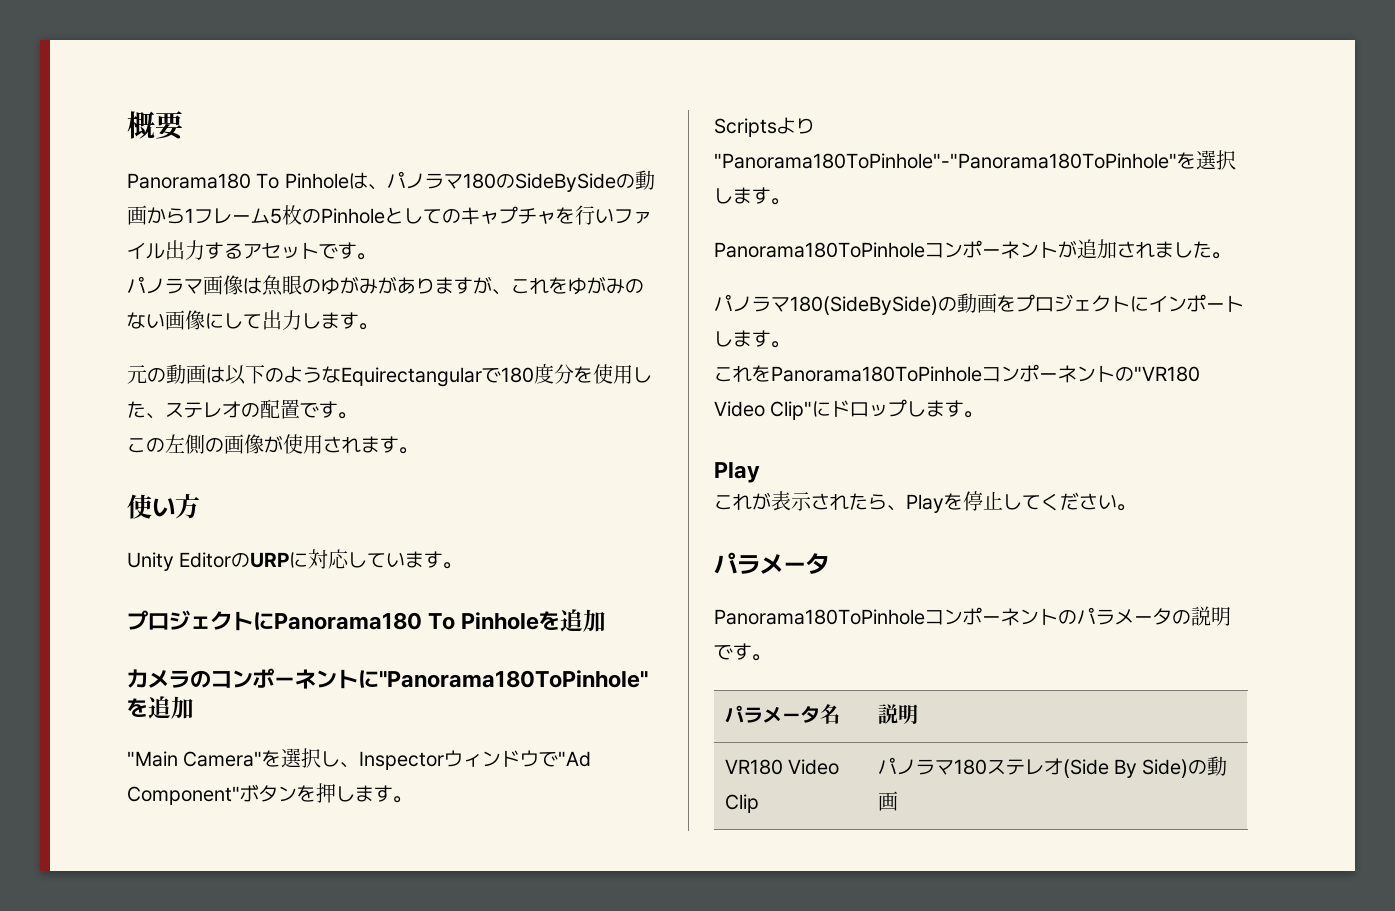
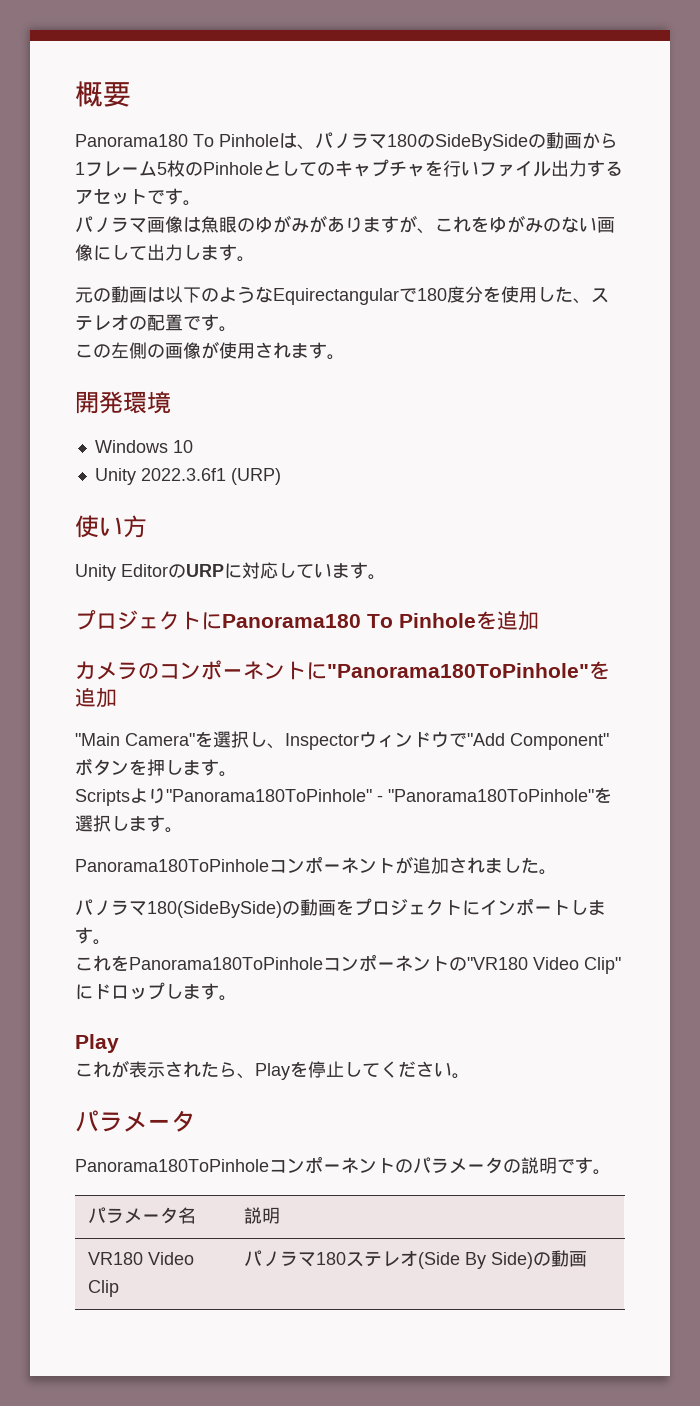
+ 開発環境
+ Windows 10
+ Unity 2022.3.6f1 (URP)
- "Main Camera"を選択し、Inspectorウィンドウで"Ad Component"ボタンを押します。
+ "Main Camera"を選択し、Inspectorウィンドウで"Add Component"ボタンを押します。
- Scriptsより"Panorama180ToPinhole"-"Panorama180ToPinhole"を選択します。
+ Scriptsより"Panorama180ToPinhole" - "Panorama180ToPinhole"を選択します。

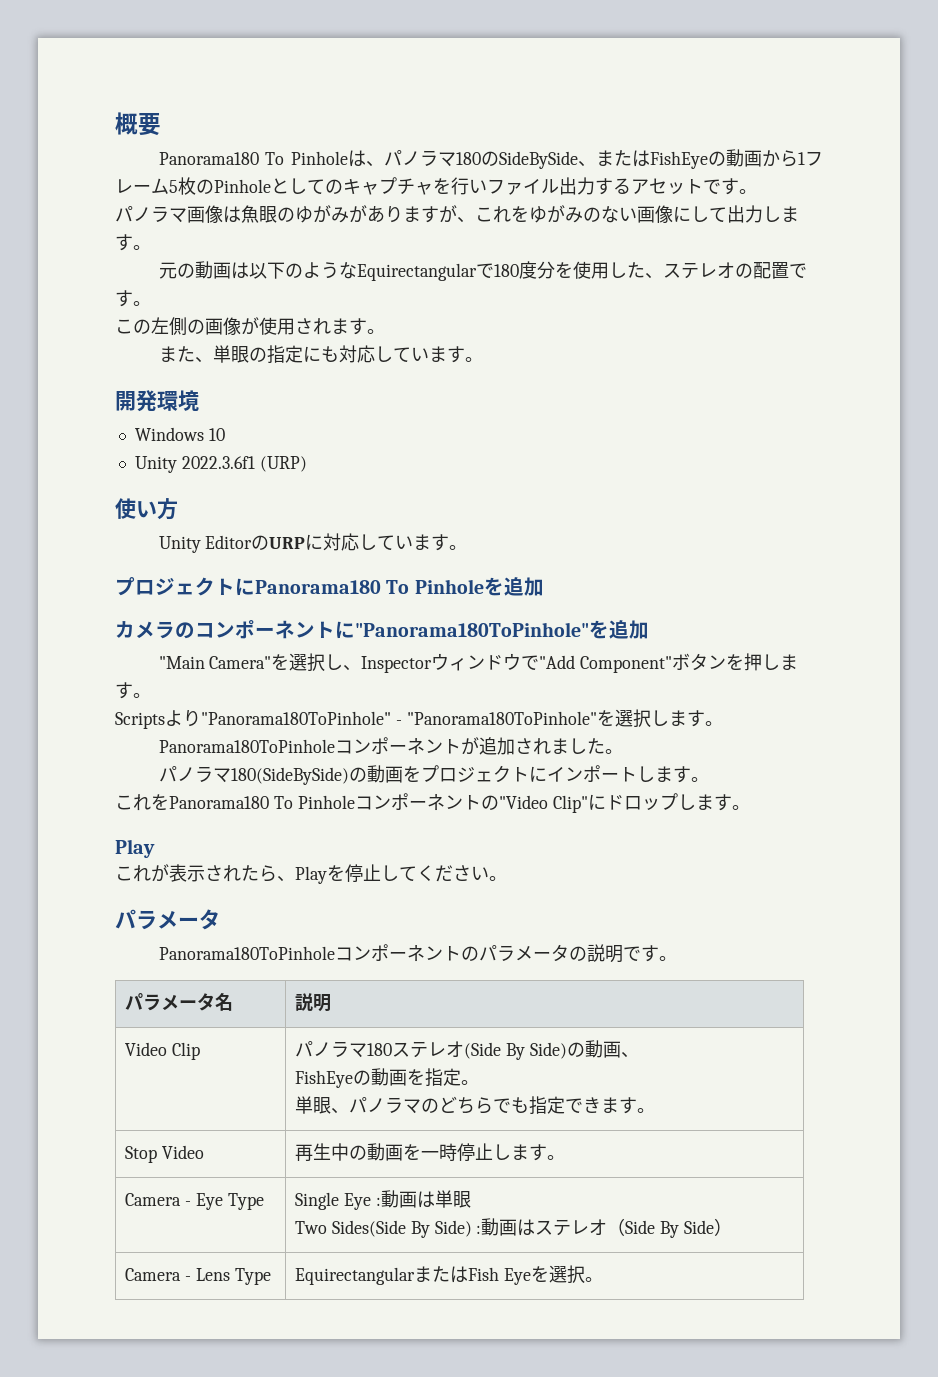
- Panorama180 To Pinholeは、パノラマ180のSideBySideの動画から1フレーム5枚のPinholeとしてのキャプチャを行いファイル出力するアセットです。
+ Panorama180 To Pinholeは、パノラマ180のSideBySide、またはFishEyeの動画から1フレーム5枚のPinholeとしてのキャプチャを行いファイル出力するアセットです。
+ また、単眼の指定にも対応しています。
- これをPanorama180ToPinholeコンポーネントの"VR180 Video Clip"にドロップします。
+ これをPanorama180 To Pinholeコンポーネントの"Video Clip"にドロップします。
- VR180 Video Clip | パノラマ180ステレオ(Side By Side)の動画
+ Video Clip | パノラマ180ステレオ(Side By Side)の動画、
+ FishEyeの動画を指定。
+ 単眼、パノラマのどちらでも指定できます。
+ Stop Video | 再生中の動画を一時停止します。
+ Camera - Eye Type | Single Eye :動画は単眼
+ Two Sides(Side By Side) :動画はステレオ（Side By Side）
+ Camera - Lens Type | EquirectangularまたはFish Eyeを選択。

